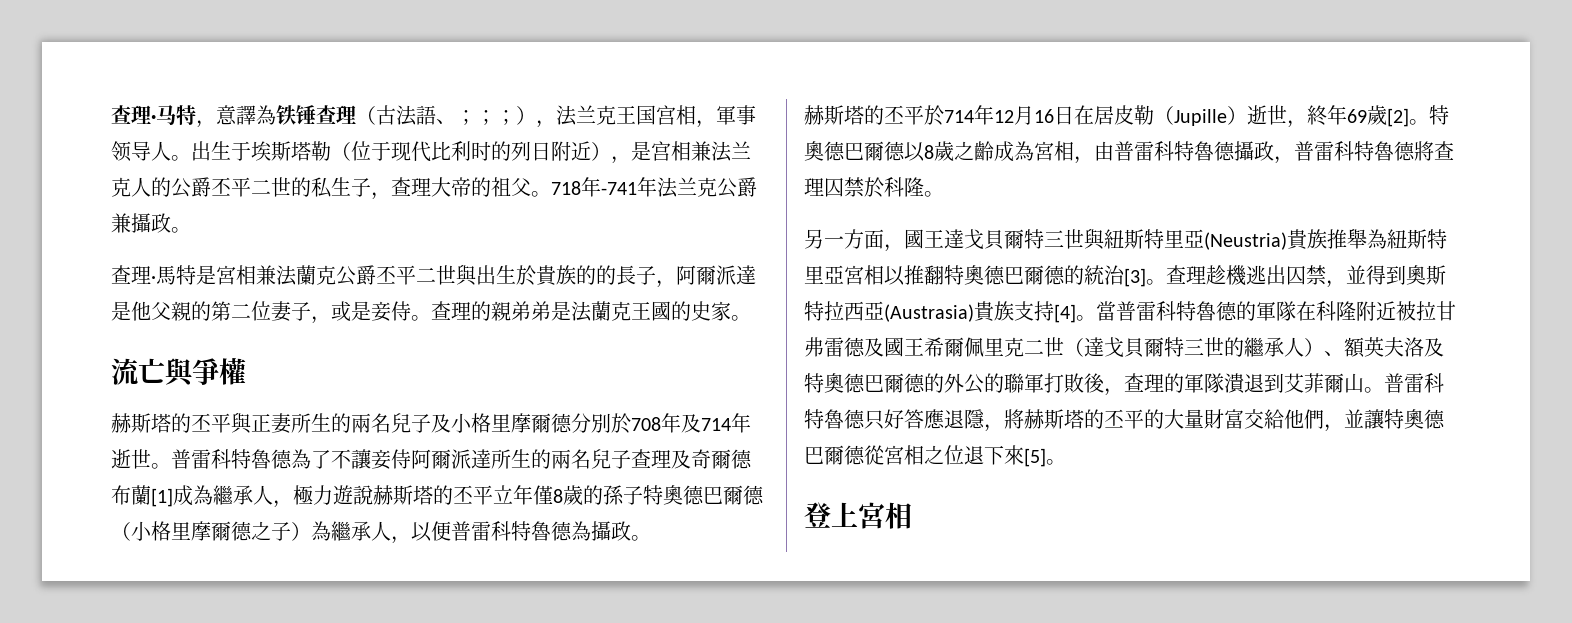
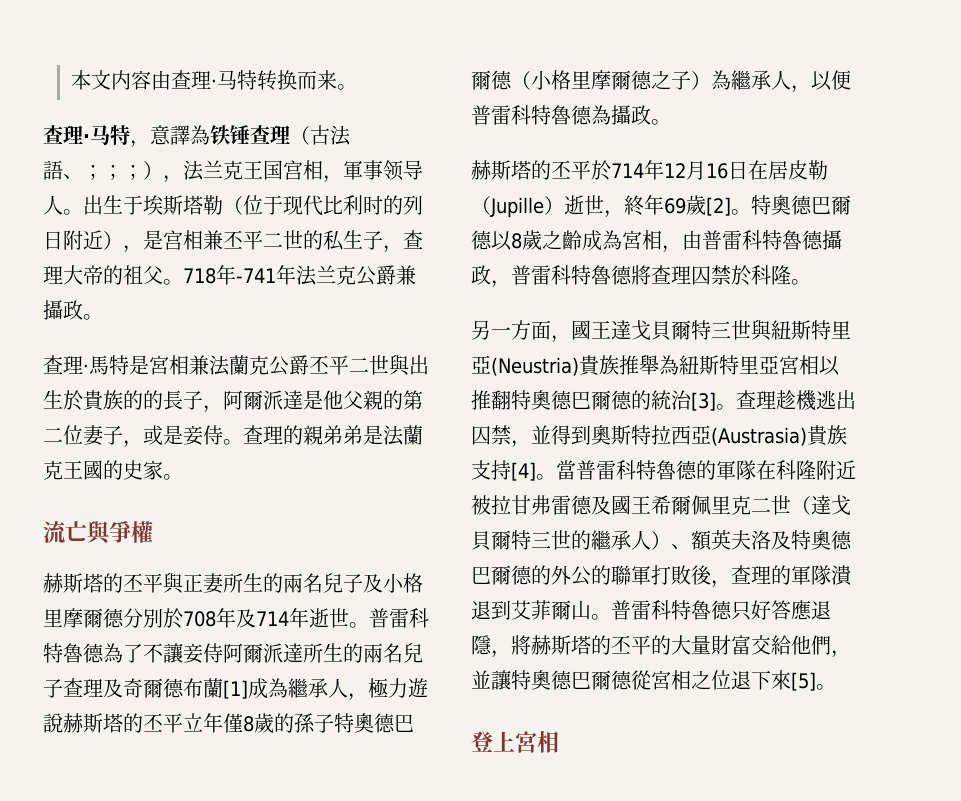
+ 本文内容由查理·马特转换而来。
- 出生于埃斯塔勒（位于现代比利时的列日附近），是宫相兼法兰克人的公爵丕平二世的私生子，查理大帝的祖父。
+ 出生于埃斯塔勒（位于现代比利时的列日附近），是宫相兼丕平二世的私生子，查理大帝的祖父。

